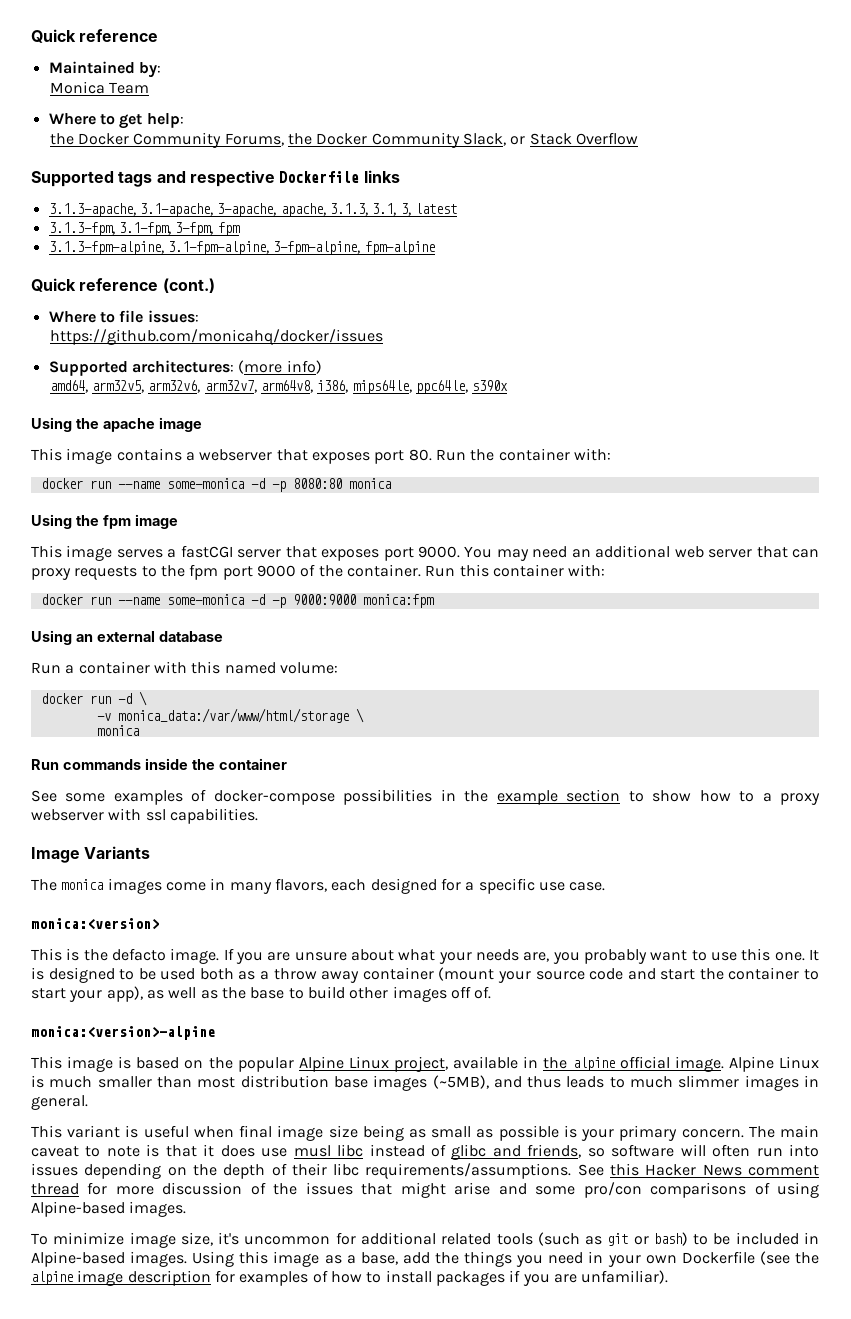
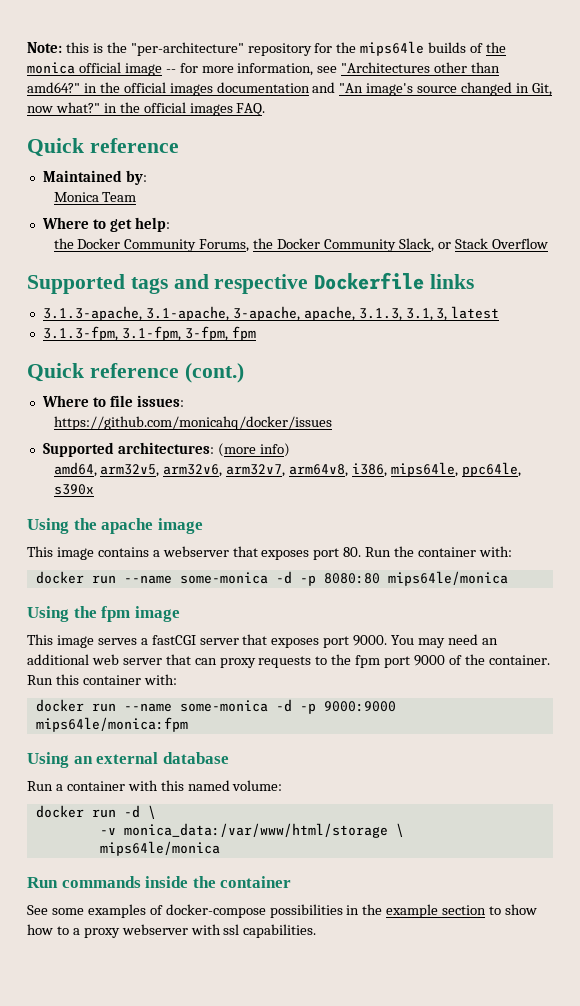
+ Note: this is the "per-architecture" repository for the mips64le builds of the monica official image -- for more information, see "Architectures other than amd64?" in the official images documentation and "An image's source changed in Git, now what?" in the official images FAQ.
- 3.1.3-fpm-alpine, 3.1-fpm-alpine, 3-fpm-alpine, fpm-alpine
- docker run --name some-monica -d -p 8080:80 monica
+ docker run --name some-monica -d -p 8080:80 mips64le/monica
- docker run --name some-monica -d -p 9000:9000 monica:fpm
+ docker run --name some-monica -d -p 9000:9000 mips64le/monica:fpm
  -v monica_data:/var/www/html/storage \
- monica
+ mips64le/monica
- Image Variants
- The monica images come in many flavors, each designed for a specific use case.
- monica:<version>
- This is the defacto image. If you are unsure about what your needs are, you probably want to use this one. It is designed to be used both as a throw away container (mount your source code and start the container to start your app), as well as the base to build other images off of.
- monica:<version>-alpine
- This image is based on the popular Alpine Linux project, available in the alpine official image. Alpine Linux is much smaller than most distribution base images (~5MB), and thus leads to much slimmer images in general.
- This variant is useful when final image size being as small as possible is your primary concern. The main caveat to note is that it does use musl libc instead of glibc and friends, so software will often run into issues depending on the depth of their libc requirements/assumptions. See this Hacker News comment thread for more discussion of the issues that might arise and some pro/con comparisons of using Alpine-based images.
- To minimize image size, it's uncommon for additional related tools (such as git or bash) to be included in Alpine-based images. Using this image as a base, add the things you need in your own Dockerfile (see the alpine image description for examples of how to install packages if you are unfamiliar).

